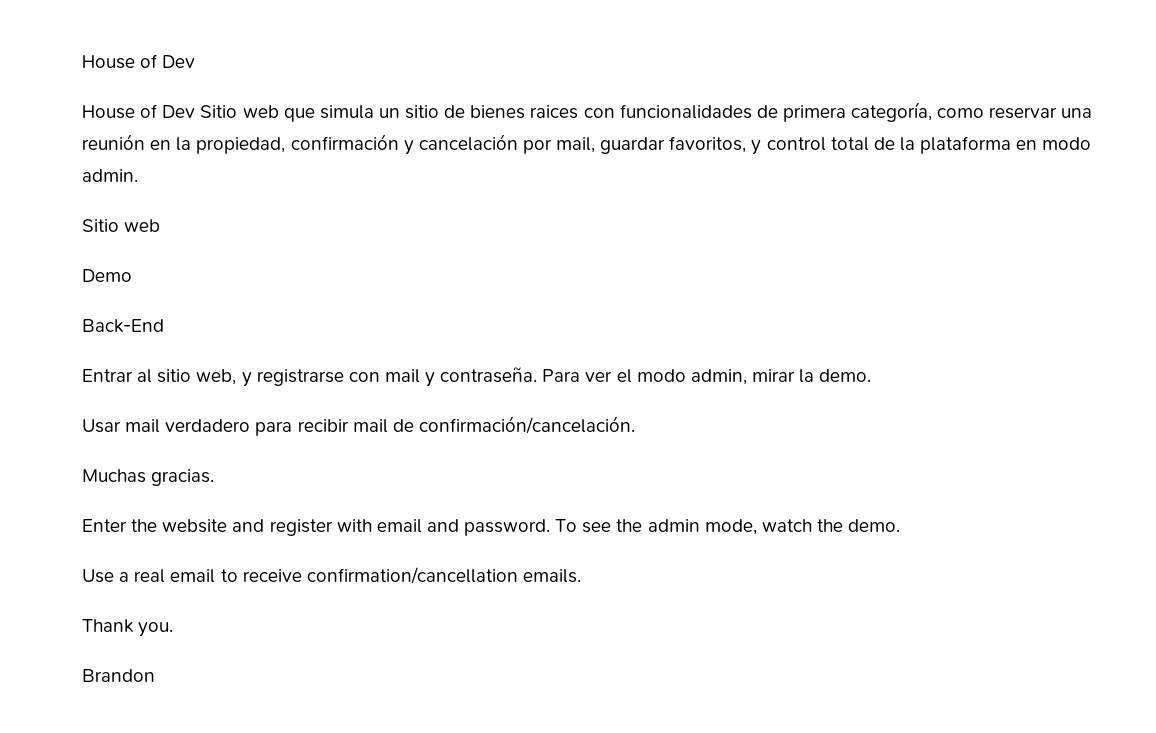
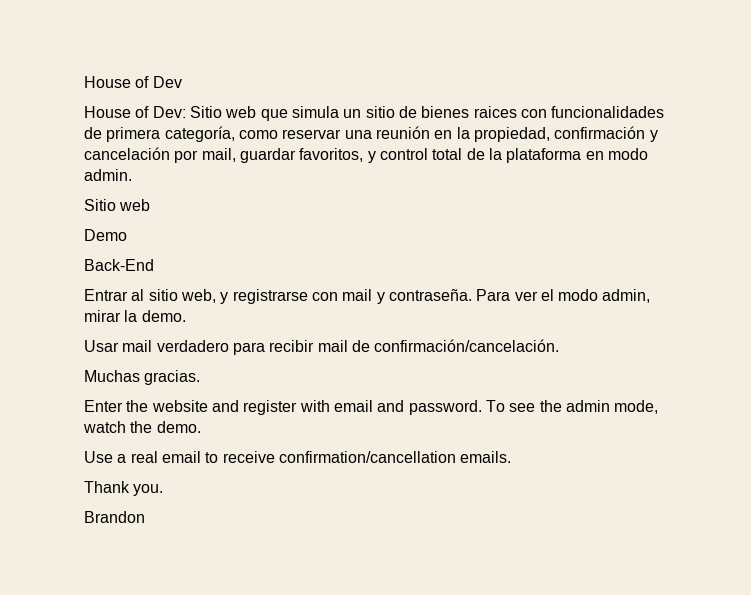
- House of Dev Sitio web que simula un sitio de bienes raices con funcionalidades de primera categoría, como reservar una reunión en la propiedad, confirmación y cancelación por mail, guardar favoritos, y control total de la plataforma en modo admin.
+ House of Dev: Sitio web que simula un sitio de bienes raices con funcionalidades de primera categoría, como reservar una reunión en la propiedad, confirmación y cancelación por mail, guardar favoritos, y control total de la plataforma en modo admin.

